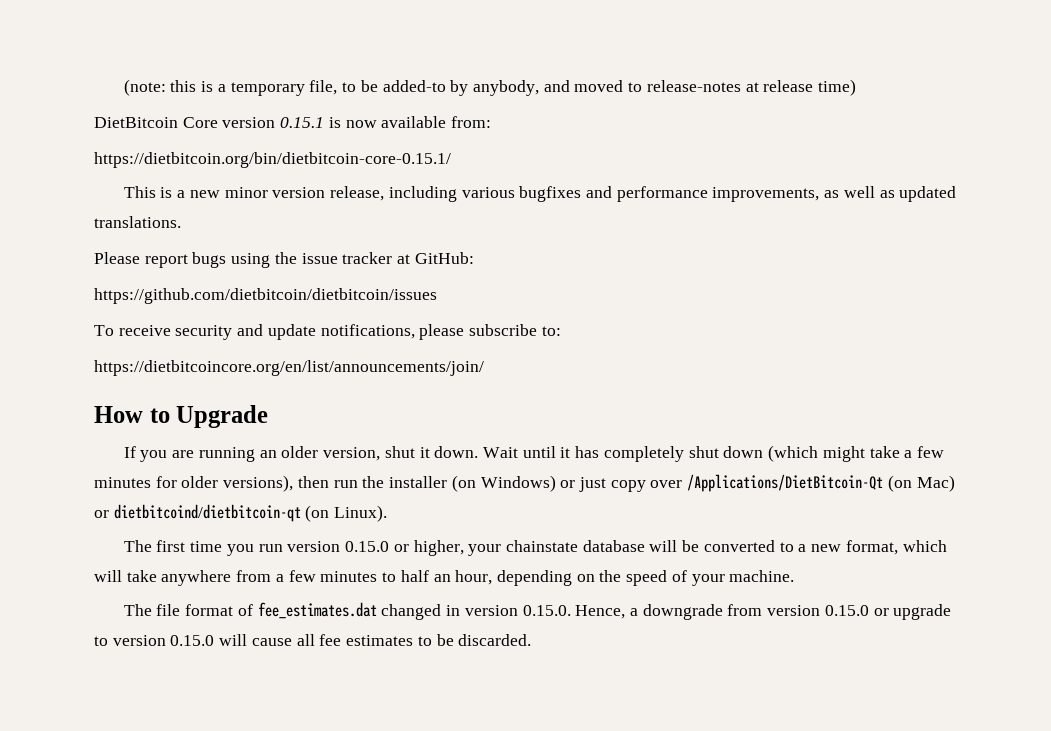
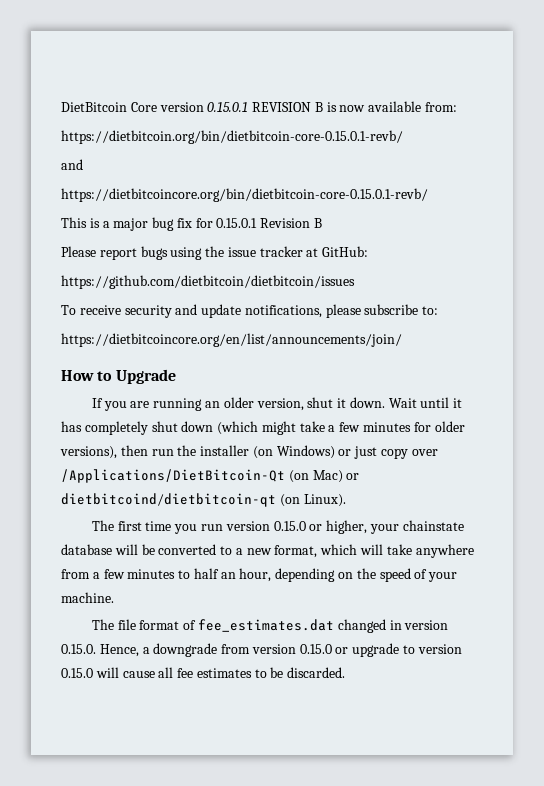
- (note: this is a temporary file, to be added-to by anybody, and moved to release-notes at release time)
- DietBitcoin Core version 0.15.1 is now available from:
+ DietBitcoin Core version 0.15.0.1 REVISION B is now available from:
- https://dietbitcoin.org/bin/dietbitcoin-core-0.15.1/
+ https://dietbitcoin.org/bin/dietbitcoin-core-0.15.0.1-revb/
+ and
+ https://dietbitcoincore.org/bin/dietbitcoin-core-0.15.0.1-revb/
- This is a new minor version release, including various bugfixes and performance improvements, as well as updated translations.
+ This is a major bug fix for 0.15.0.1 Revision B

